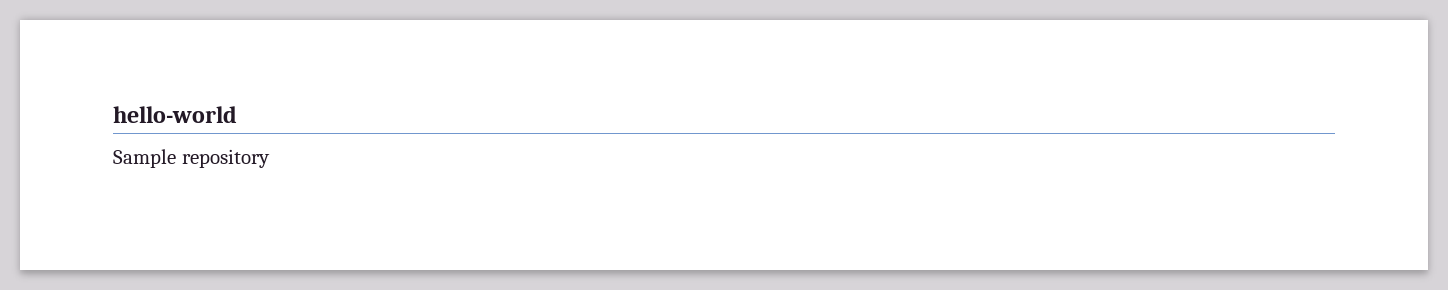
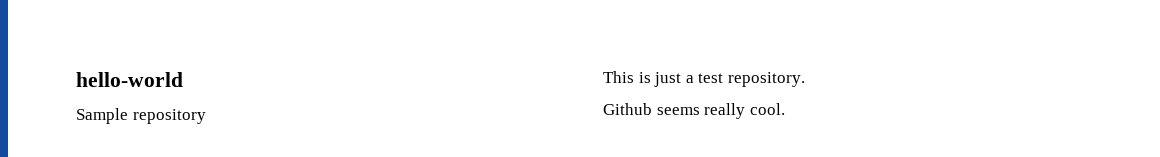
+ This is just a test repository.
+ Github seems really cool.

